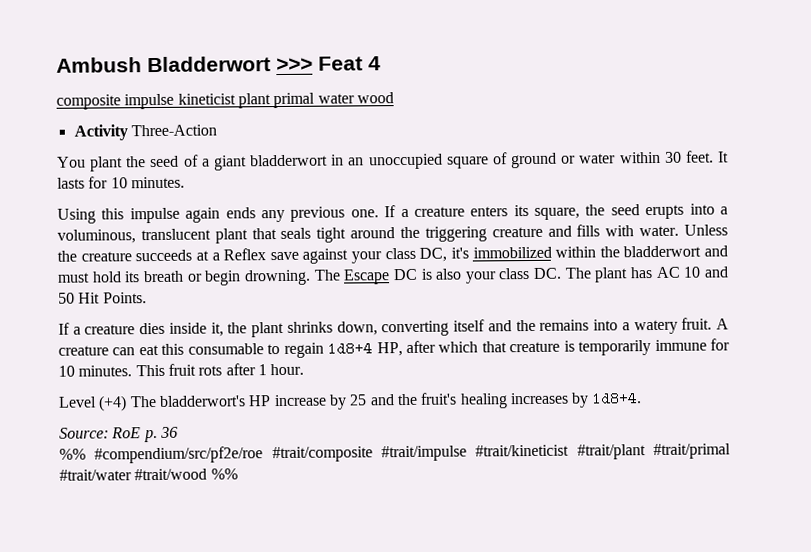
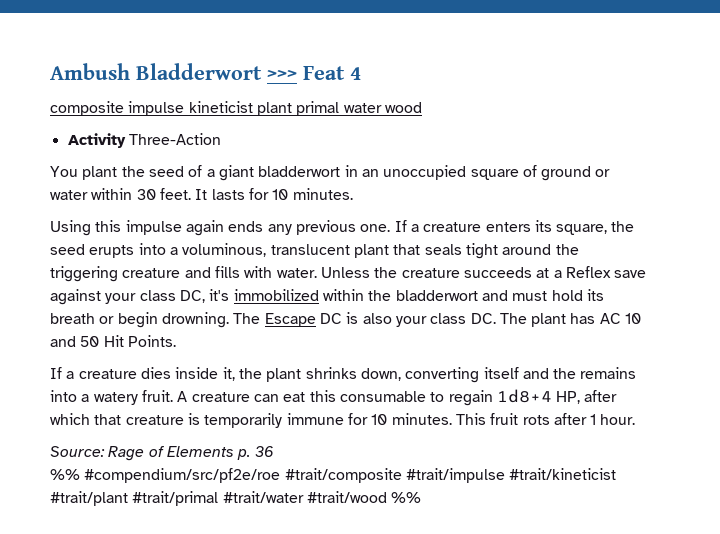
- Level (+4) The bladderwort's HP increase by 25 and the fruit's healing increases by 1d8+4.
- Source: RoE p. 36
+ Source: Rage of Elements p. 36

